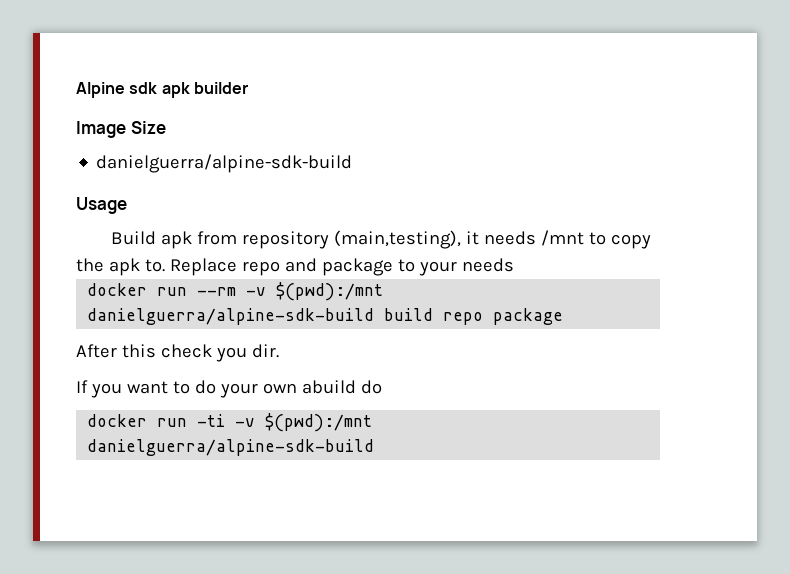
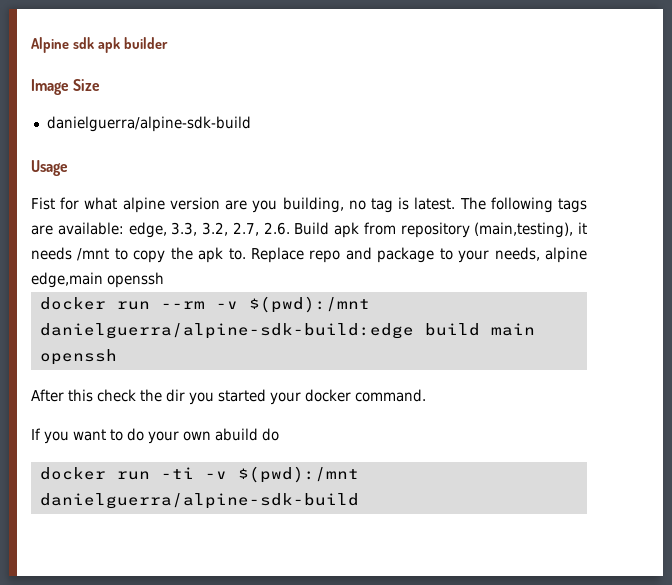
- Build apk from repository (main,testing), it needs /mnt to copy the apk to.
+ Fist for what alpine version are you building, no tag is latest. The following tags are available: edge, 3.3, 3.2, 2.7, 2.6. Build apk from repository (main,testing), it needs /mnt to copy the apk to.
- Replace repo and package to your needs
+ Replace repo and package to your needs, alpine edge,main openssh
- docker run --rm -v $(pwd):/mnt danielguerra/alpine-sdk-build build repo package
+ docker run --rm -v $(pwd):/mnt danielguerra/alpine-sdk-build:edge build main openssh
- After this check you dir.
+ After this check the dir you started your docker command.

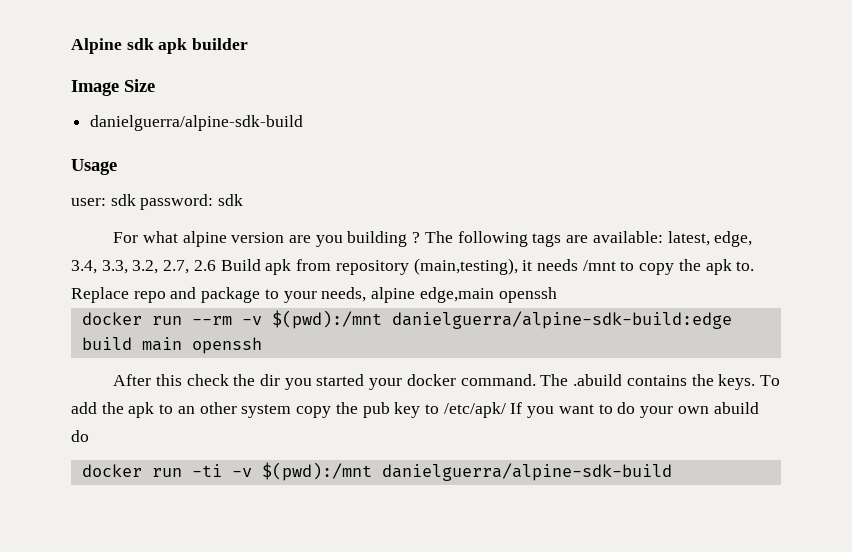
- Fist for what alpine version are you building, no tag is latest.
+ user: sdk password: sdk
+ For what alpine version are you building ?
- The following tags are available: edge, 3.3, 3.2, 2.7, 2.6. Build apk from repository (main,testing), it needs /mnt to copy the apk to.
+ The following tags are available: latest, edge, 3.4, 3.3, 3.2, 2.7, 2.6 Build apk from repository (main,testing), it needs /mnt to copy the apk to.
- After this check the dir you started your docker command.
- If you want to do your own abuild do
+ After this check the dir you started your docker command. The .abuild contains the keys. To add the apk to an other system copy the pub key to /etc/apk/ If you want to do your own abuild do

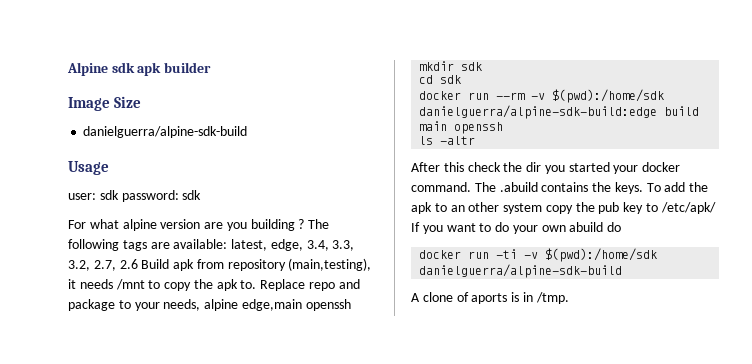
+ mkdir sdk
+ cd sdk
- docker run --rm -v $(pwd):/mnt danielguerra/alpine-sdk-build:edge build main openssh
+ docker run --rm -v $(pwd):/home/sdk danielguerra/alpine-sdk-build:edge build main openssh
+ ls -altr
- docker run -ti -v $(pwd):/mnt danielguerra/alpine-sdk-build
+ docker run -ti -v $(pwd):/home/sdk danielguerra/alpine-sdk-build
+ A clone of aports is in /tmp.

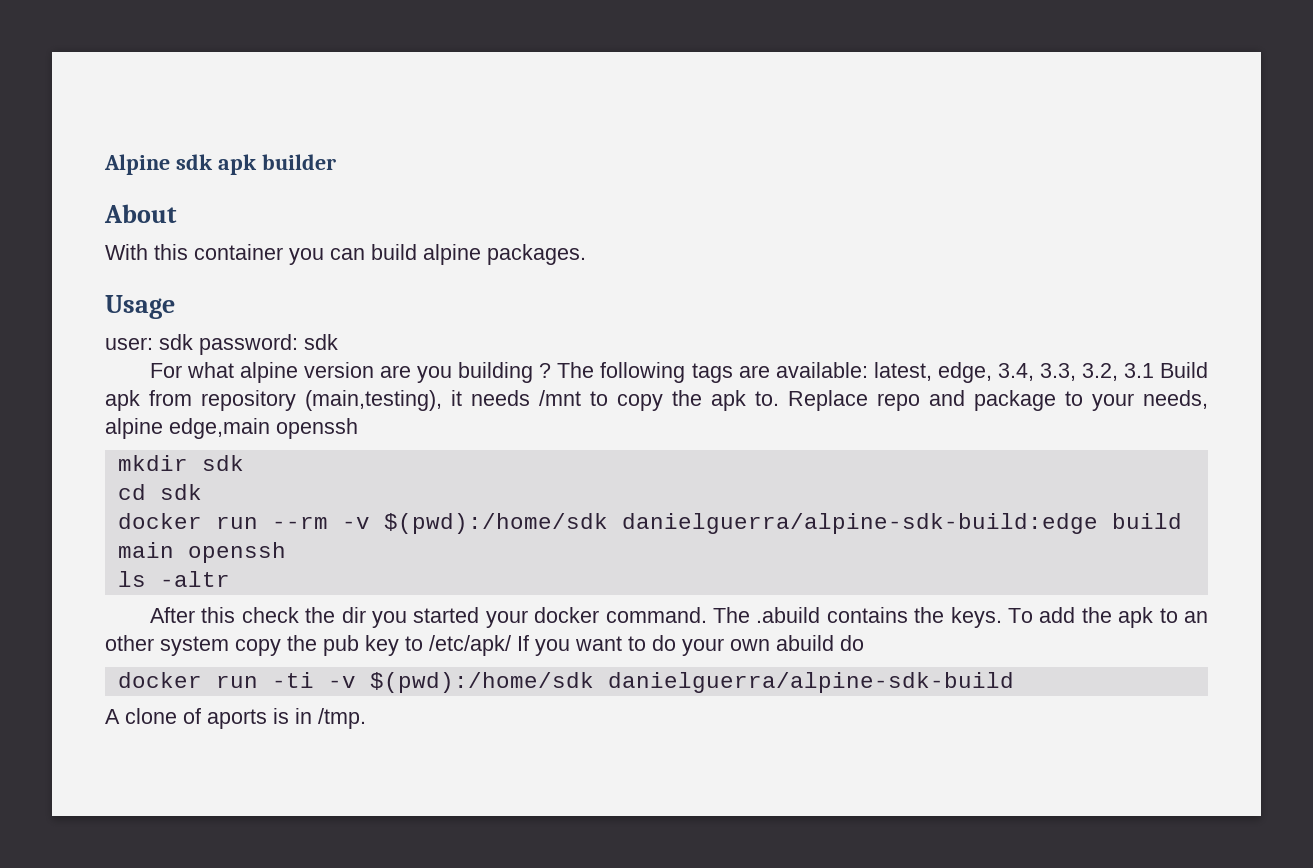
- Image Size
- danielguerra/alpine-sdk-build
+ About
+ With this container you can build alpine packages.
- The following tags are available: latest, edge, 3.4, 3.3, 3.2, 2.7, 2.6 Build apk from repository (main,testing), it needs /mnt to copy the apk to.
+ The following tags are available: latest, edge, 3.4, 3.3, 3.2, 3.1 Build apk from repository (main,testing), it needs /mnt to copy the apk to.

